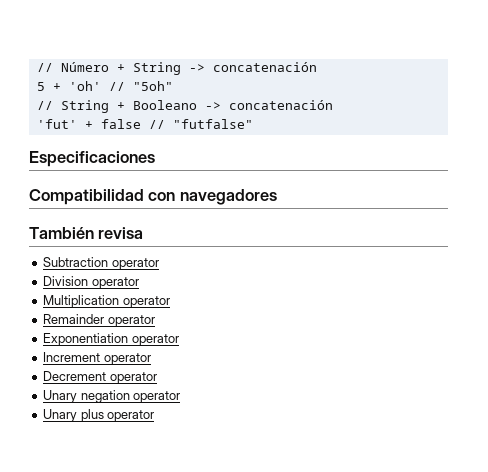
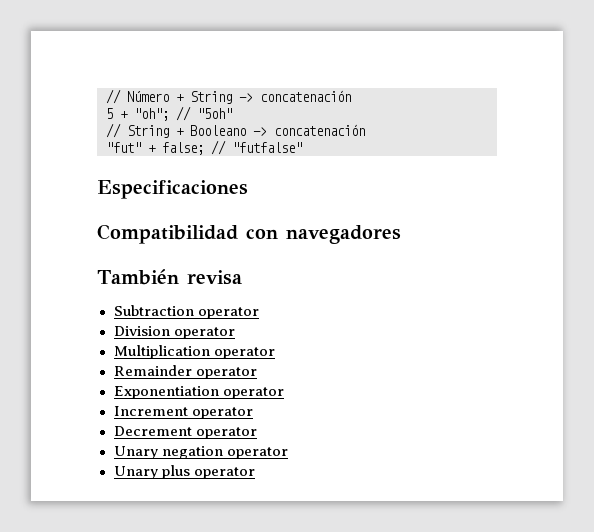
- 5 + 'oh' // "5oh"
+ 5 + "oh"; // "5oh"
- 'fut' + false // "futfalse"
+ "fut" + false; // "futfalse"

